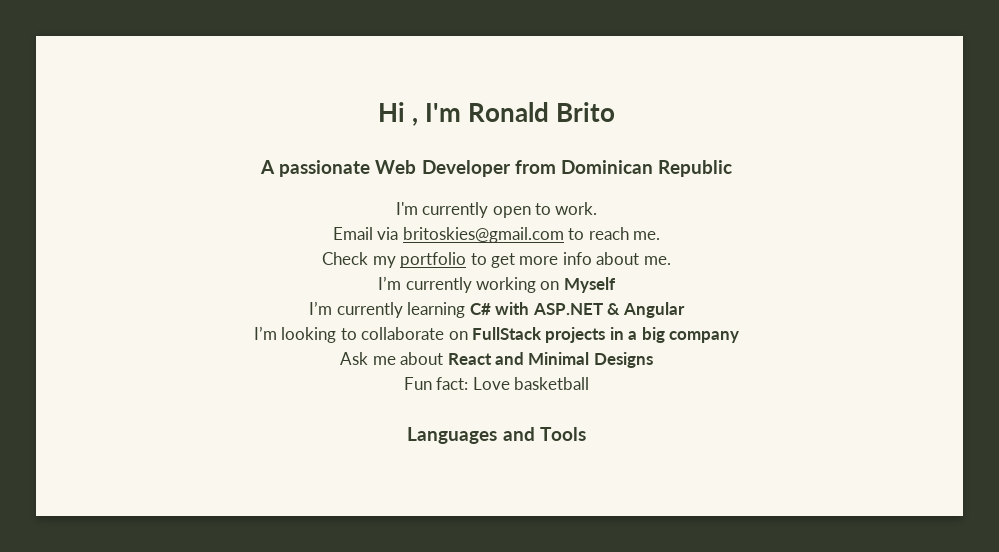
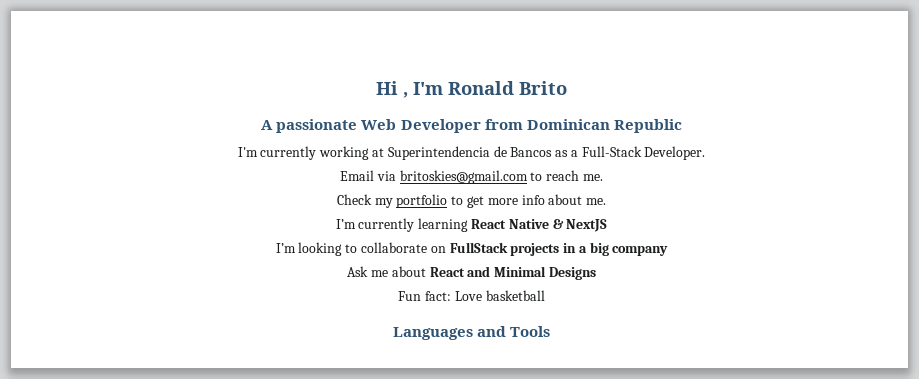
- I'm currently open to work.
+ I'm currently working at Superintendencia de Bancos as a Full-Stack Developer.
- I’m currently working on Myself
- I’m currently learning C# with ASP.NET & Angular
+ I’m currently learning React Native & NextJS

